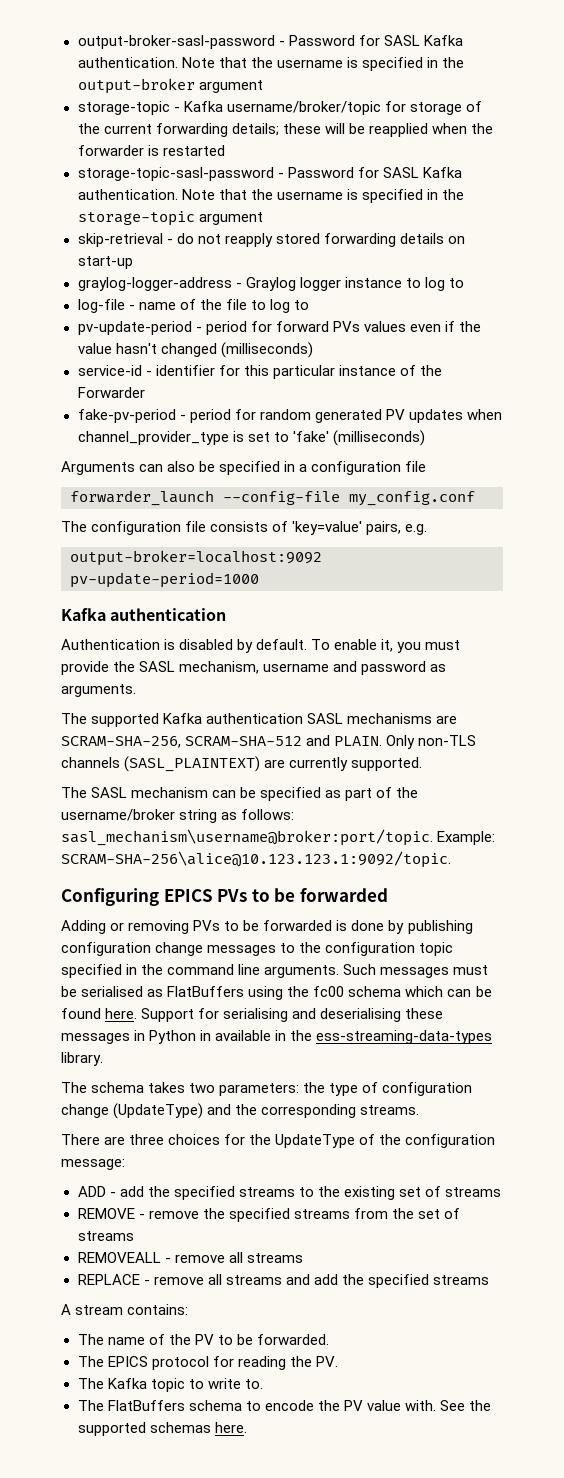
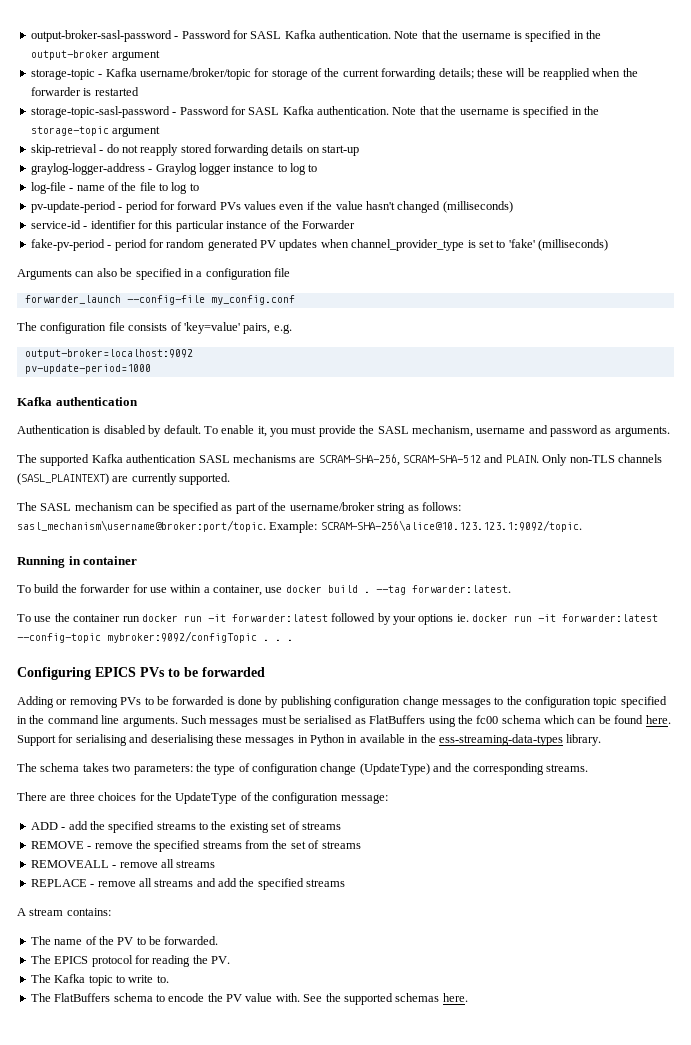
+ Running in container
+ To build the forwarder for use within a container, use docker build . --tag forwarder:latest.
+ To use the container run docker run -it forwarder:latest followed by your options ie. docker run -it forwarder:latest --config-topic mybroker:9092/configTopic . . .

